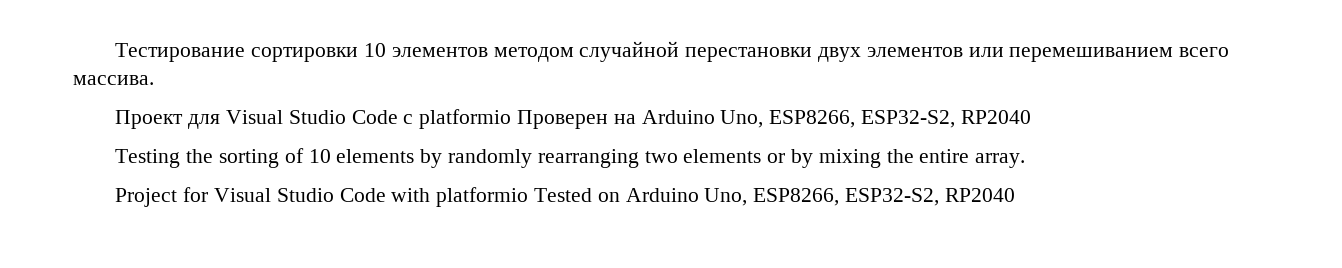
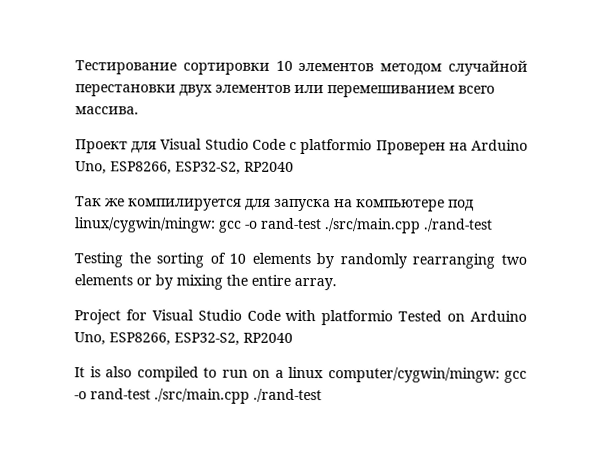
+ Так же компилируется для запуска на компьютере под linux/cygwin/mingw: gcc -o rand-test ./src/main.cpp ./rand-test
+ It is also compiled to run on a linux computer/cygwin/mingw: gcc -o rand-test ./src/main.cpp ./rand-test

